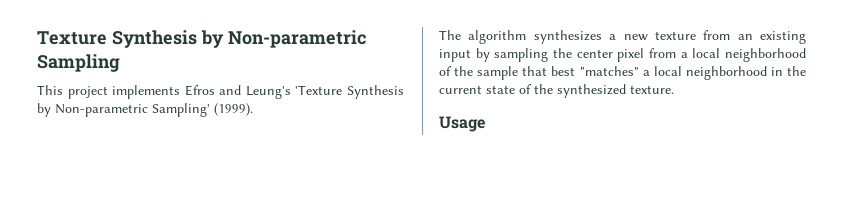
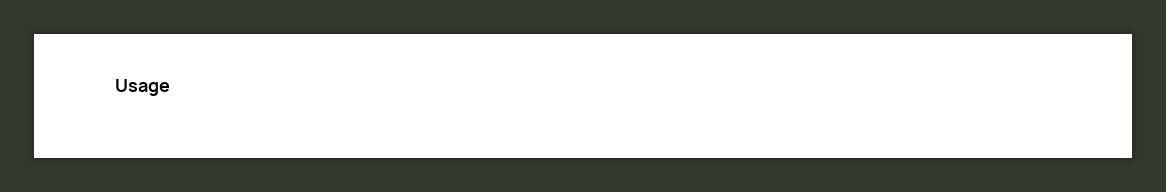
- Texture Synthesis by Non-parametric Sampling
- This project implements Efros and Leung's 'Texture Synthesis by Non-parametric Sampling' (1999).
- The algorithm synthesizes a new texture from an existing input by sampling the center pixel from a local neighborhood of the sample that best "matches" a local neighborhood in the current state of the synthesized texture.

